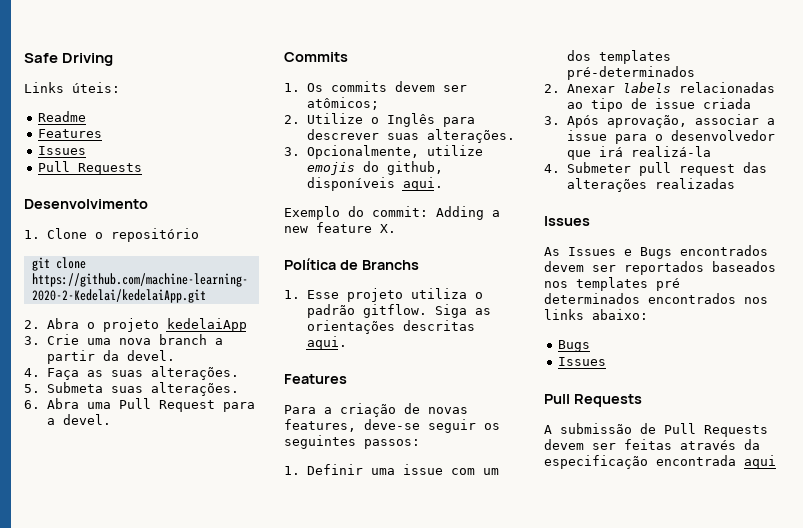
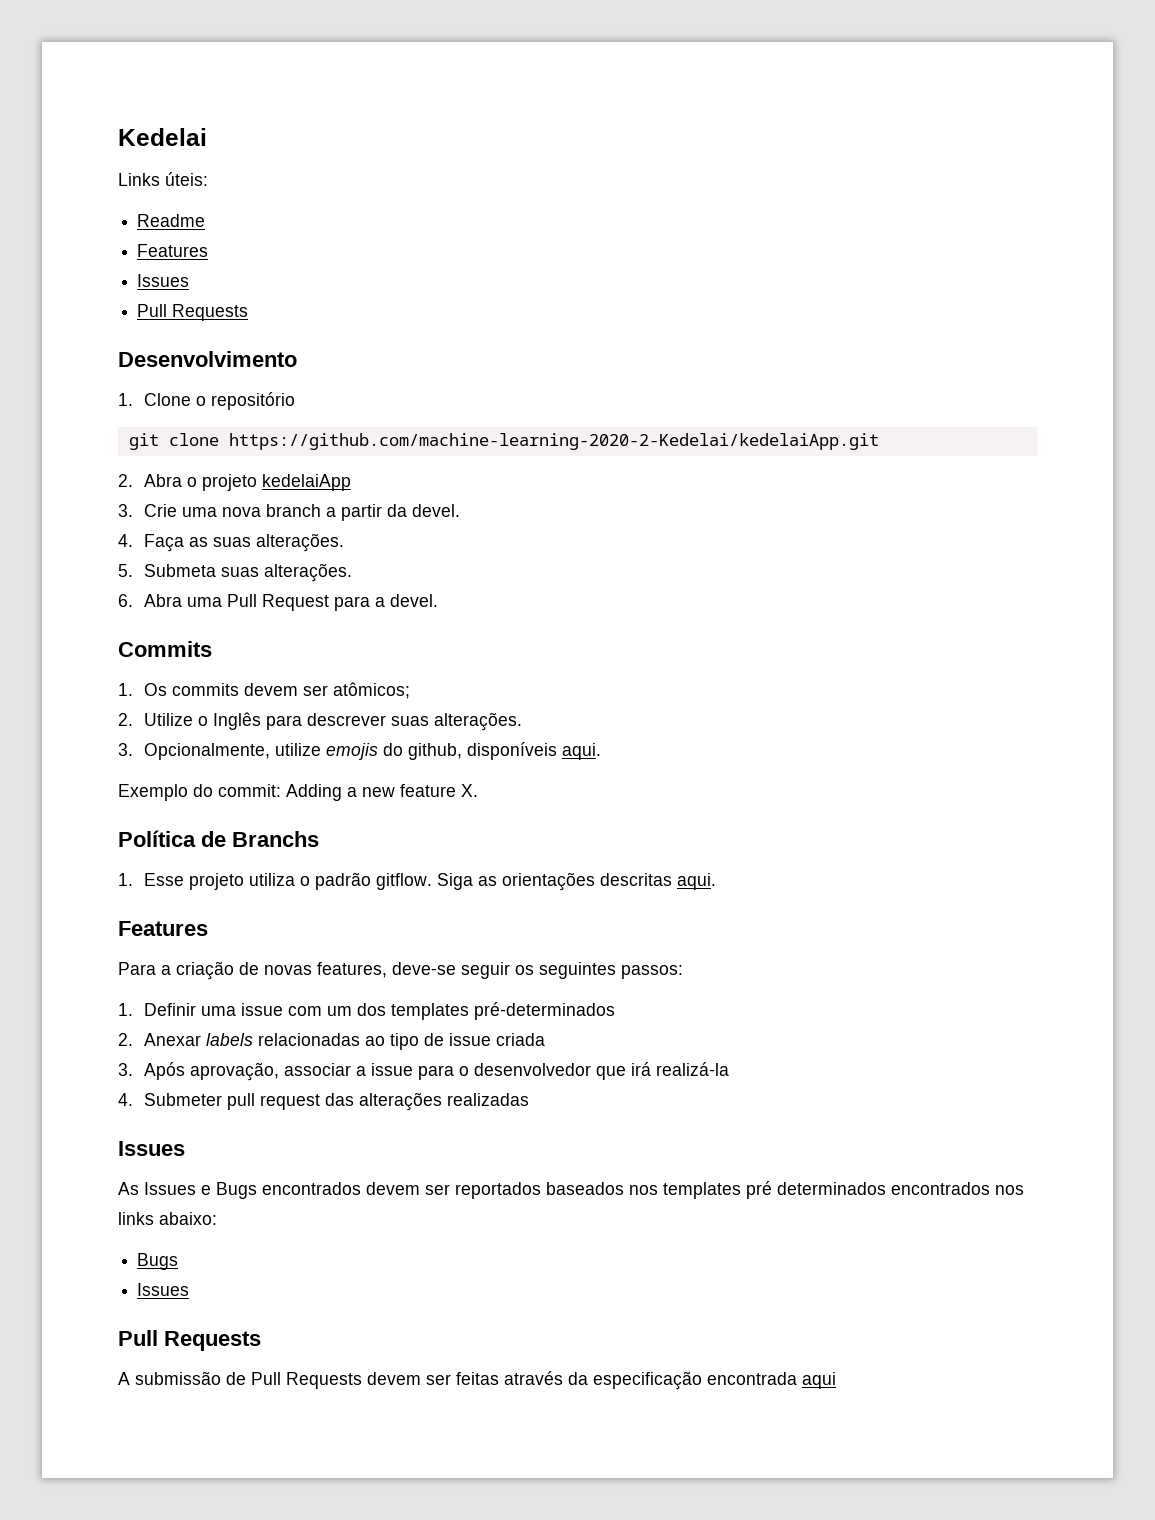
- Safe Driving
+ Kedelai

